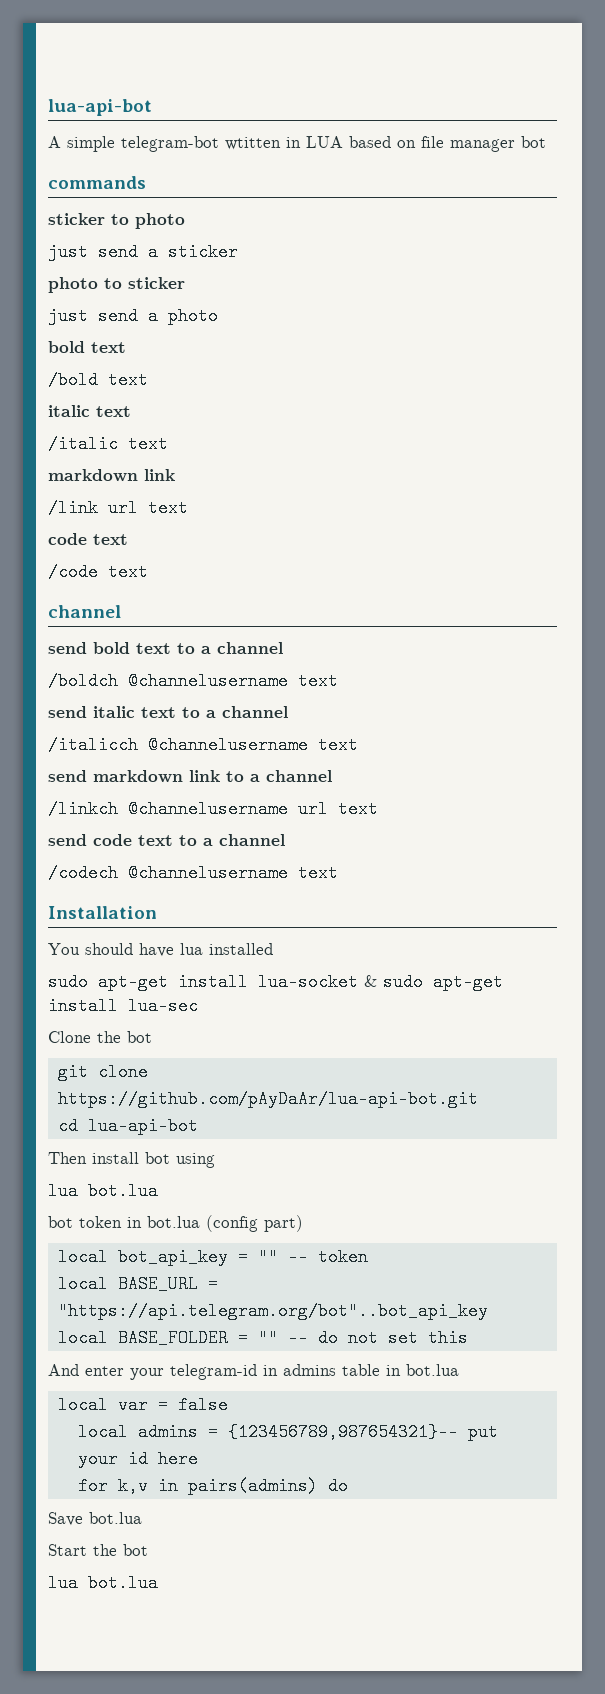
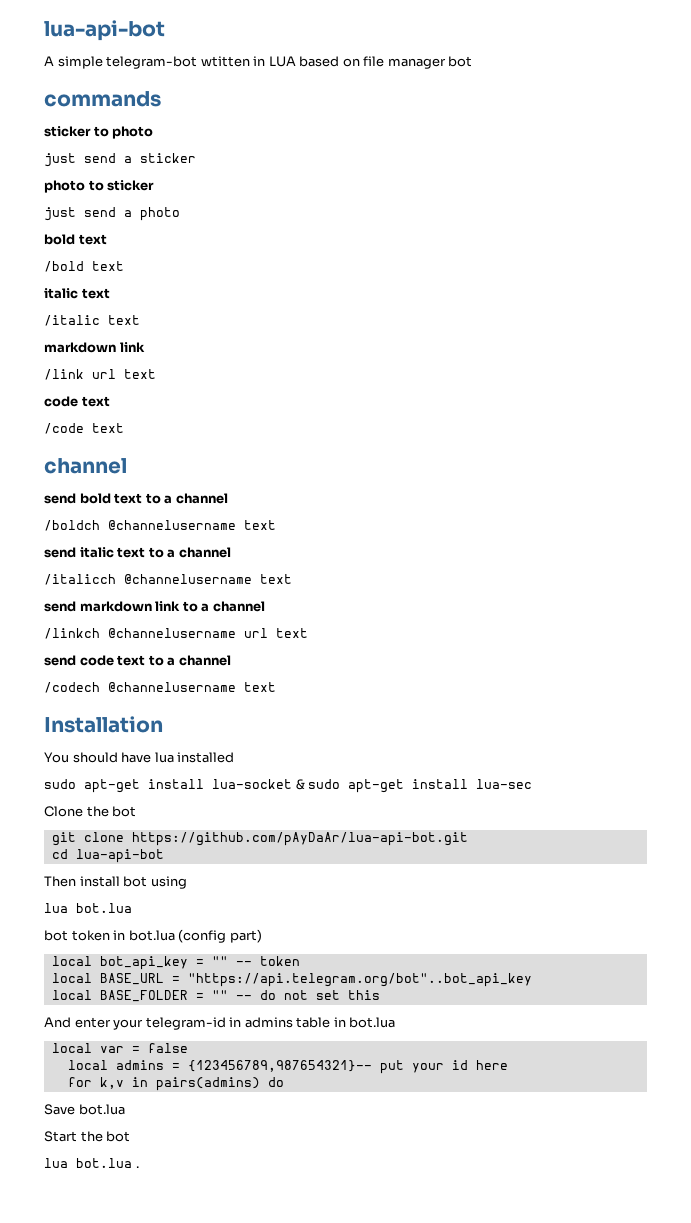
  Start the bot
- lua bot.lua
+ lua bot.lua .

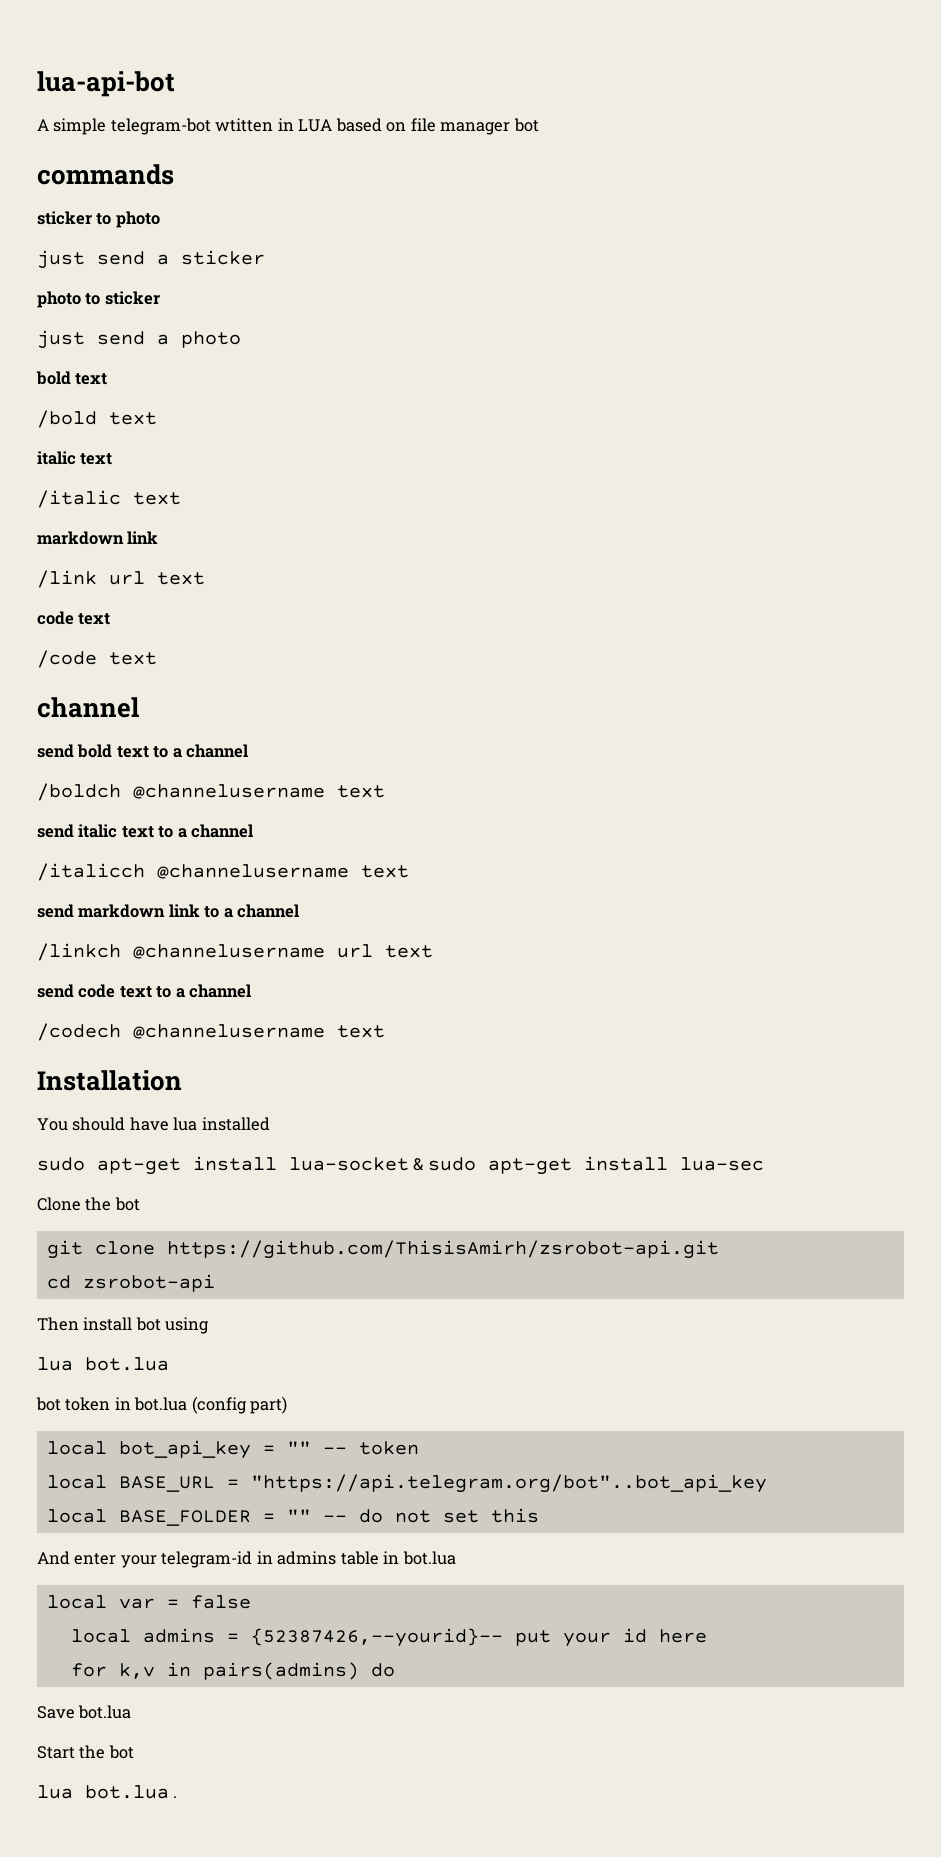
- git clone https://github.com/pAyDaAr/lua-api-bot.git
+ git clone https://github.com/ThisisAmirh/zsrobot-api.git
- cd lua-api-bot
+ cd zsrobot-api
- local admins = {123456789,987654321}-- put your id here
+ local admins = {52387426,--yourid}-- put your id here

